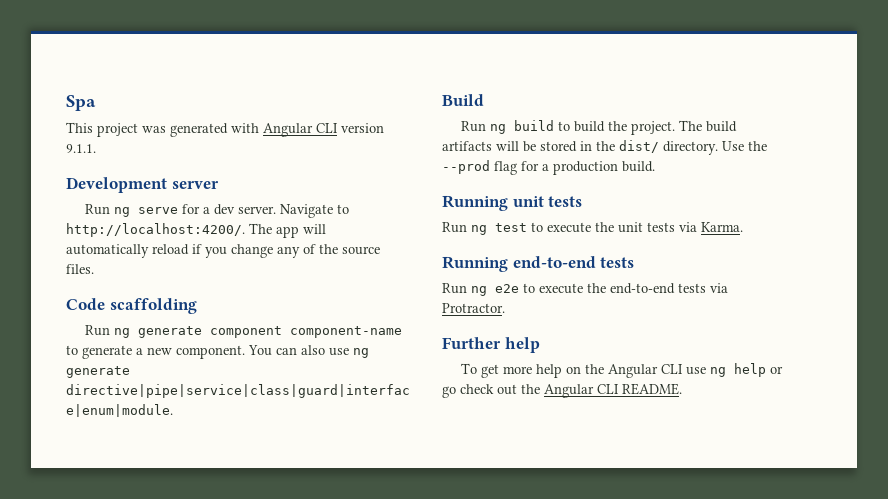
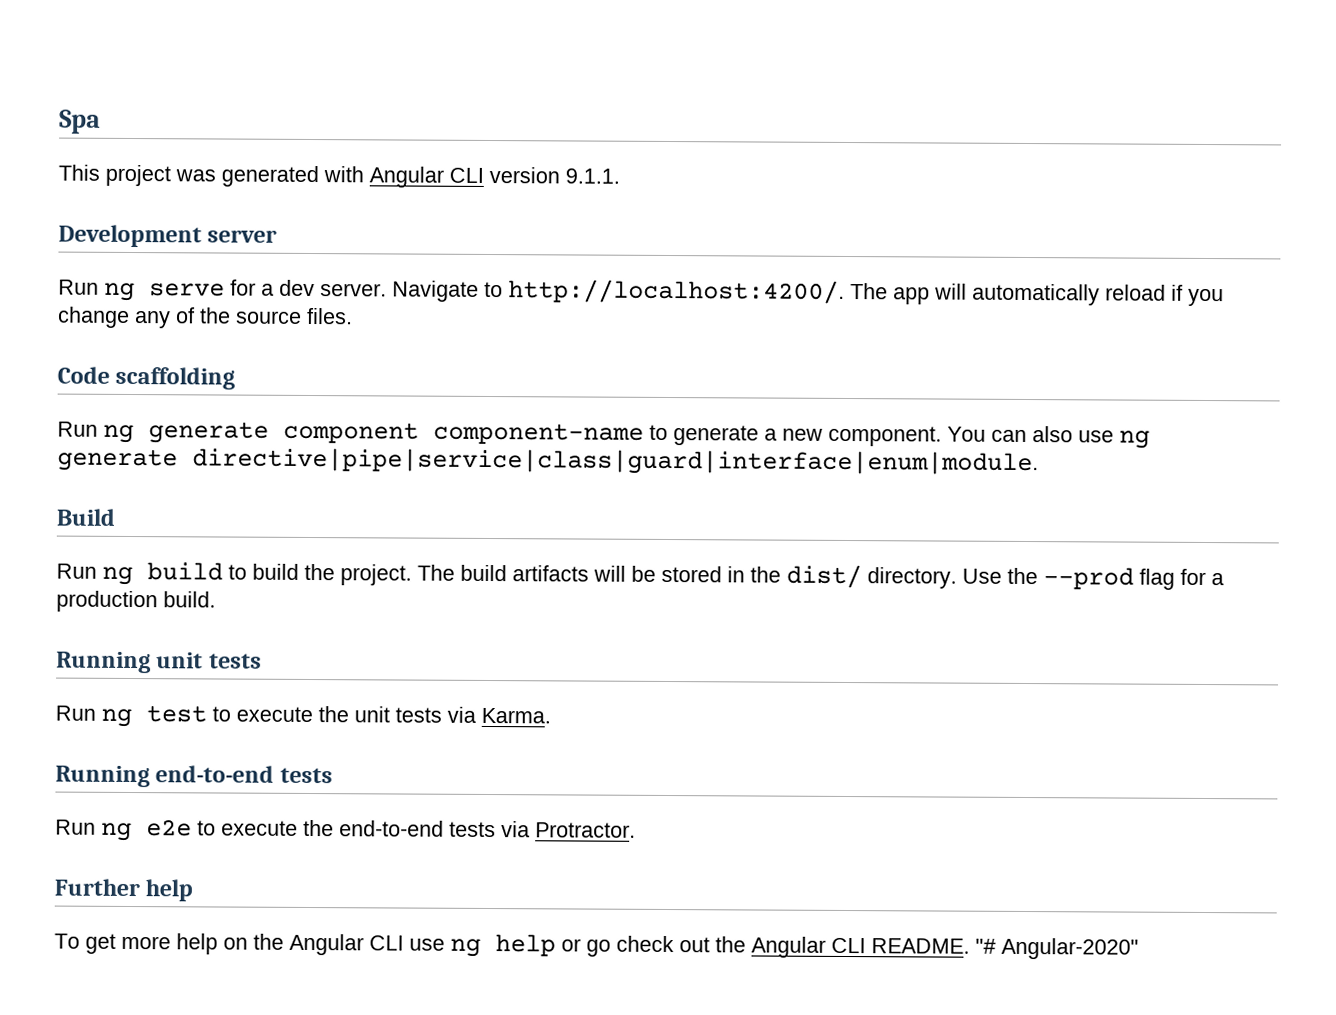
+ "# Angular-2020"

